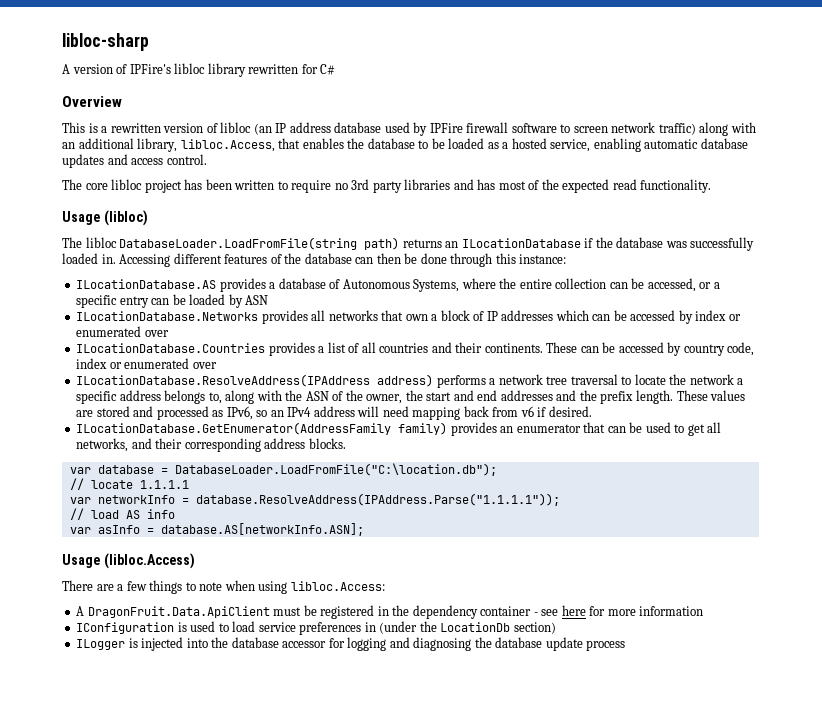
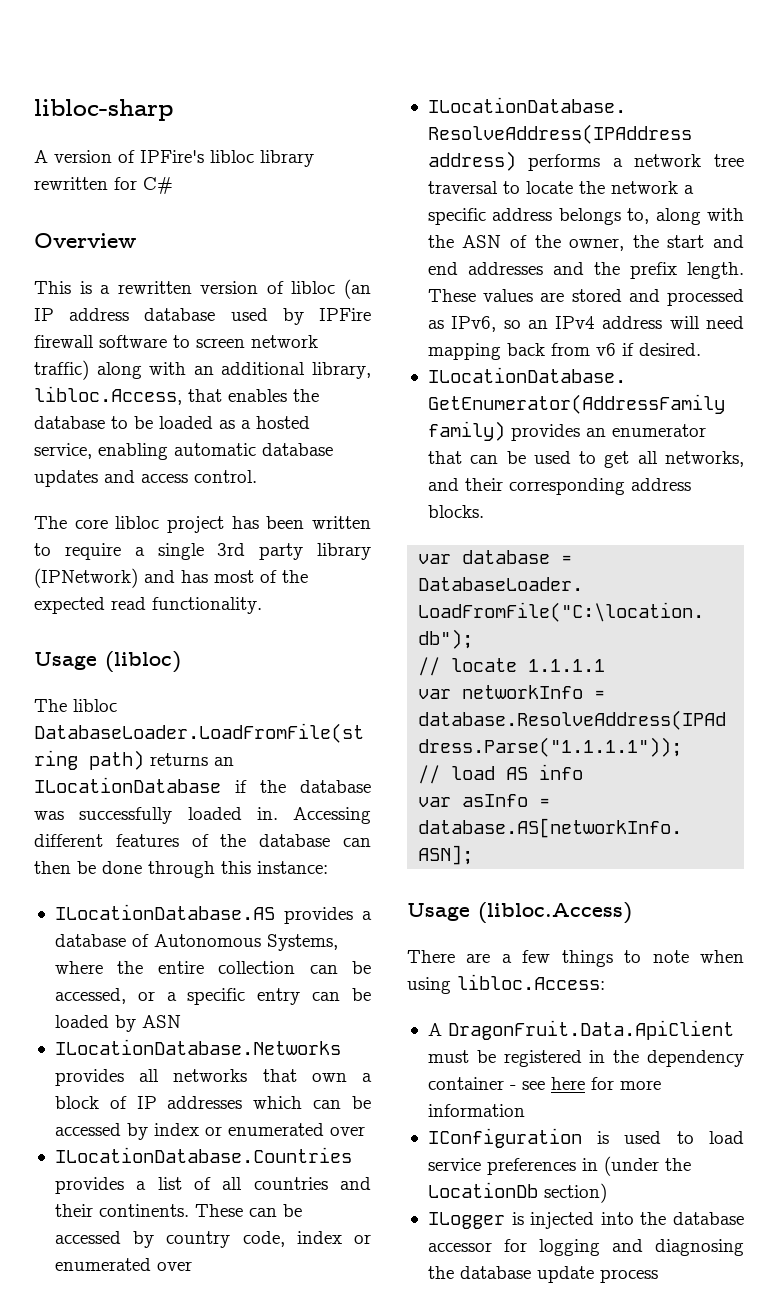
- The core libloc project has been written to require no 3rd party libraries and has most of the expected read functionality.
+ The core libloc project has been written to require a single 3rd party library (IPNetwork) and has most of the expected read functionality.

